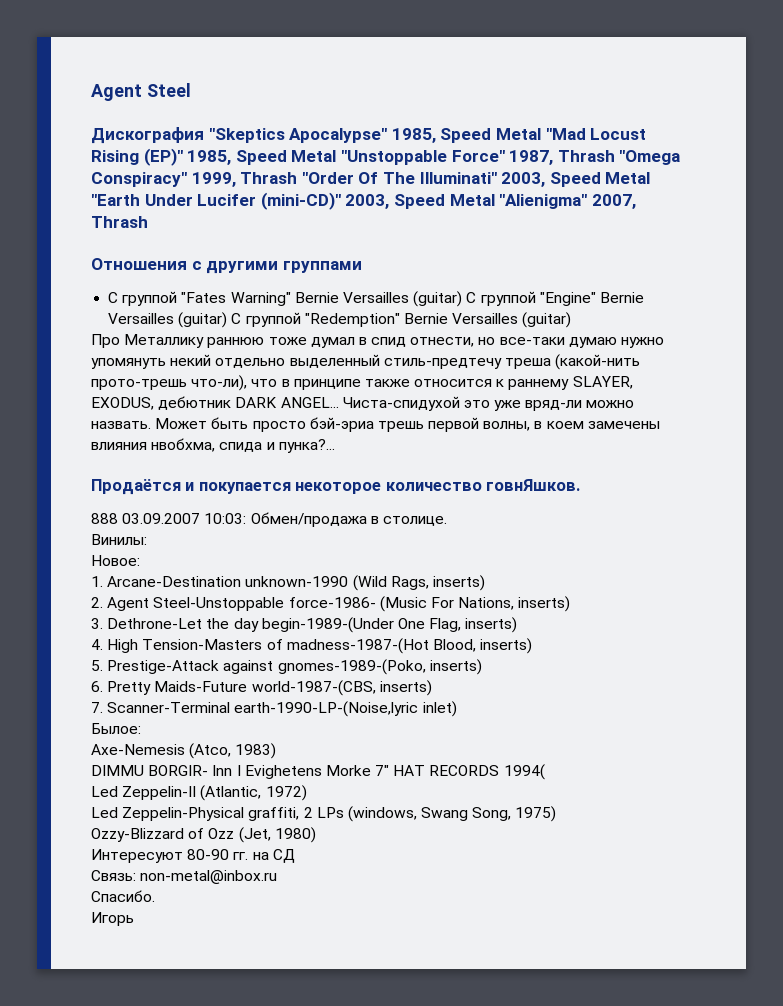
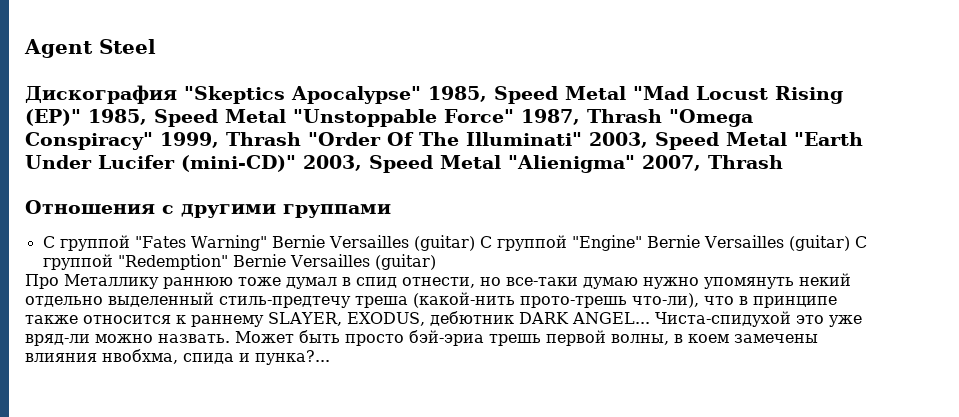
- Продаётся и покупается некоторое количество говнЯшков.
- 888 03.09.2007 10:03: Обмен/продажа в столице.
- Винилы:
- Новое:
- 1. Arcane-Destination unknown-1990 (Wild Rags, inserts)
- 2. Agent Steel-Unstoppable force-1986- (Music For Nations, inserts)
- 3. Dethrone-Let the day begin-1989-(Under One Flag, inserts)
- 4. High Tension-Masters of madness-1987-(Hot Blood, inserts)
- 5. Prestige-Attack against gnomes-1989-(Poko, inserts)
- 6. Pretty Maids-Future world-1987-(CBS, inserts)
- 7. Scanner-Terminal earth-1990-LP-(Noise,lyric inlet)
- Былое:
- Axe-Nemesis (Atco, 1983)
- DIMMU BORGIR- Inn I Evighetens Morke 7" HAT RECORDS 1994(
- Led Zeppelin-II (Atlantic, 1972)
- Led Zeppelin-Physical graffiti, 2 LPs (windows, Swang Song, 1975)
- Ozzy-Blizzard of Ozz (Jet, 1980)
- Интересуют 80-90 гг. на СД
- Связь: non-metal@inbox.ru
- Спасибо.
- Игорь

